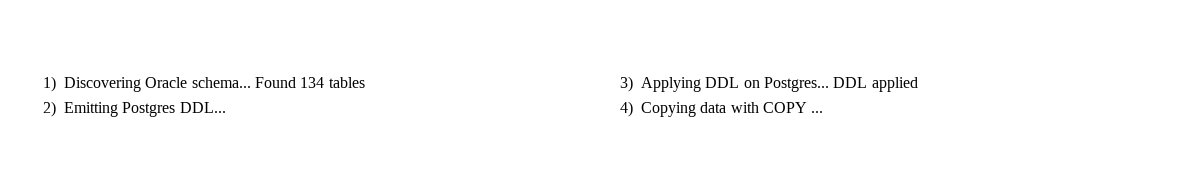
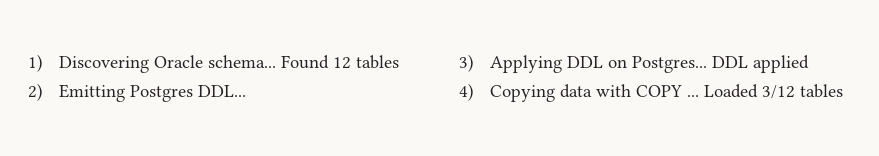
- Found 134 tables
+ Found 12 tables
+ Loaded 3/12 tables

